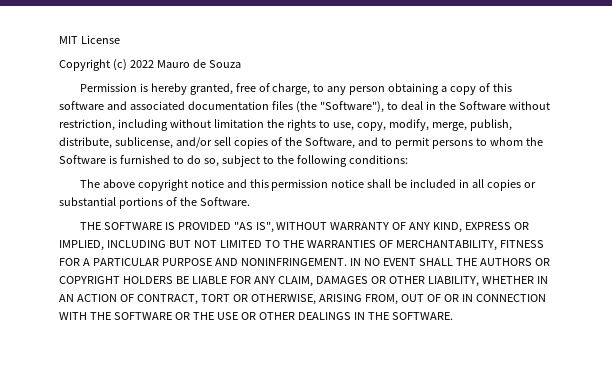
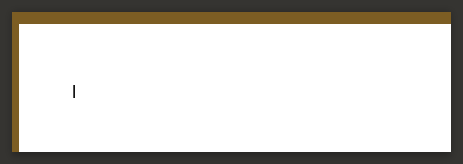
- MIT License
- Copyright (c) 2022 Mauro de Souza
- Permission is hereby granted, free of charge, to any person obtaining a copy of this software and associated documentation files (the "Software"), to deal in the Software without restriction, including without limitation the rights to use, copy, modify, merge, publish, distribute, sublicense, and/or sell copies of the Software, and to permit persons to whom the Software is furnished to do so, subject to the following conditions:
- The above copyright notice and this permission notice shall be included in all copies or substantial portions of the Software.
- THE SOFTWARE IS PROVIDED "AS IS", WITHOUT WARRANTY OF ANY KIND, EXPRESS OR IMPLIED, INCLUDING BUT NOT LIMITED TO THE WARRANTIES OF MERCHANTABILITY, FITNESS FOR A PARTICULAR PURPOSE AND NONINFRINGEMENT. IN NO EVENT SHALL THE AUTHORS OR COPYRIGHT HOLDERS BE LIABLE FOR ANY CLAIM, DAMAGES OR OTHER LIABILITY, WHETHER IN AN ACTION OF CONTRACT, TORT OR OTHERWISE, ARISING FROM, OUT OF OR IN CONNECTION WITH THE SOFTWARE OR THE USE OR OTHER DEALINGS IN THE SOFTWARE.
+ l

